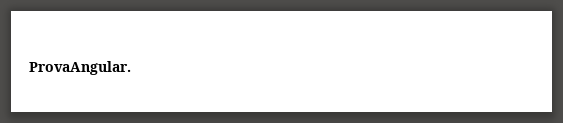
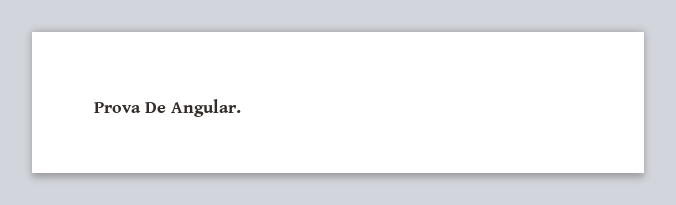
- ProvaAngular.
+ Prova De Angular.

